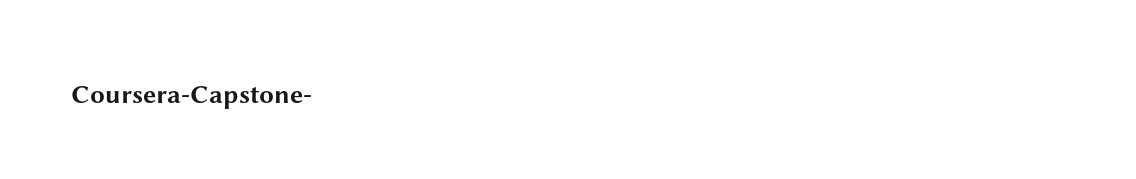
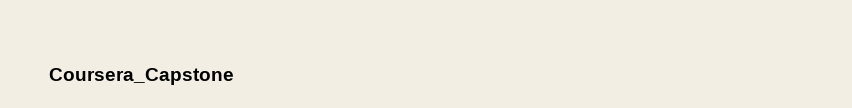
- Coursera-Capstone-
+ Coursera_Capstone

